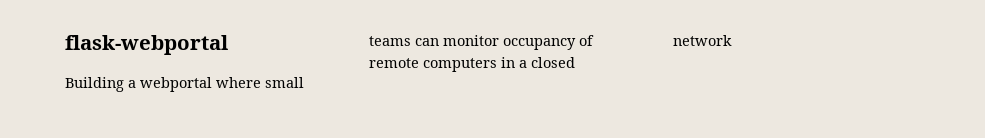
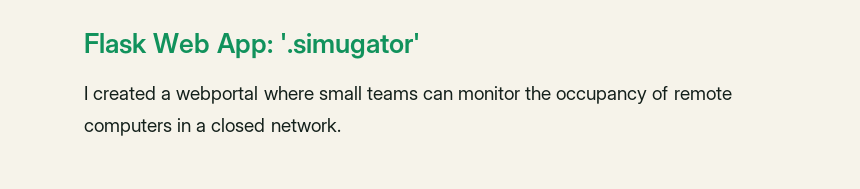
- flask-webportal
- Building a webportal where small teams can monitor occupancy of remote computers in a closed network
+ Flask Web App: '.simugator'
+ I created a webportal where small teams can monitor the occupancy of remote computers in a closed network.

